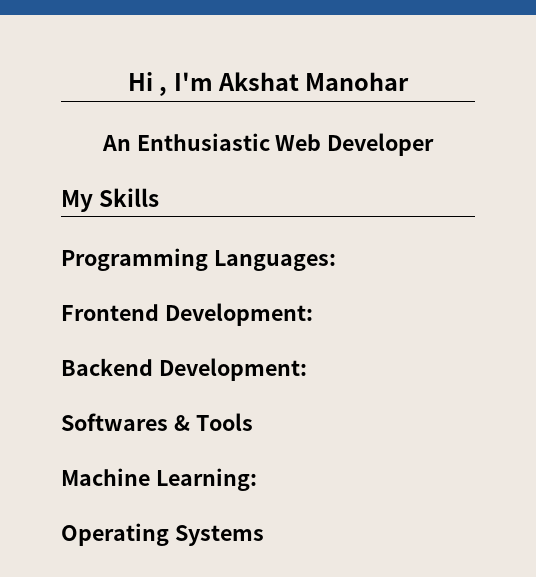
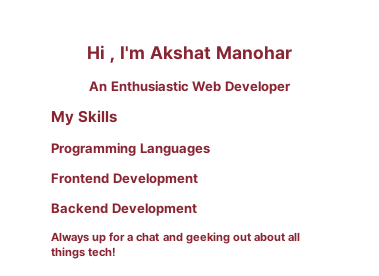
- Programming Languages:
+ Programming Languages
- Frontend Development:
+ Frontend Development
- Backend Development:
- Softwares & Tools
- Machine Learning:
- Operating Systems
+ Backend Development
+ Always up for a chat and geeking out about all things tech!

